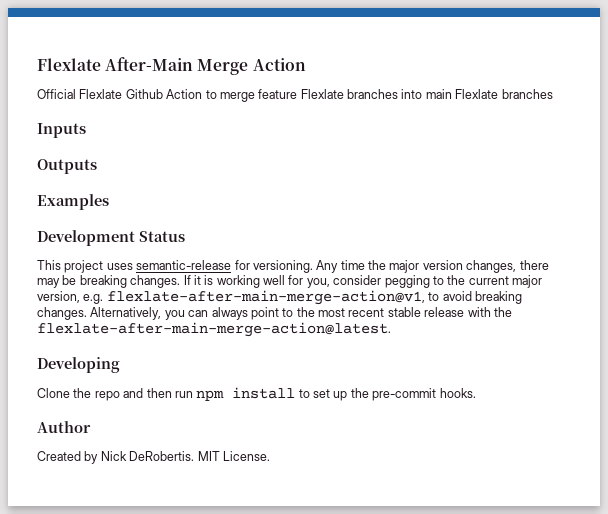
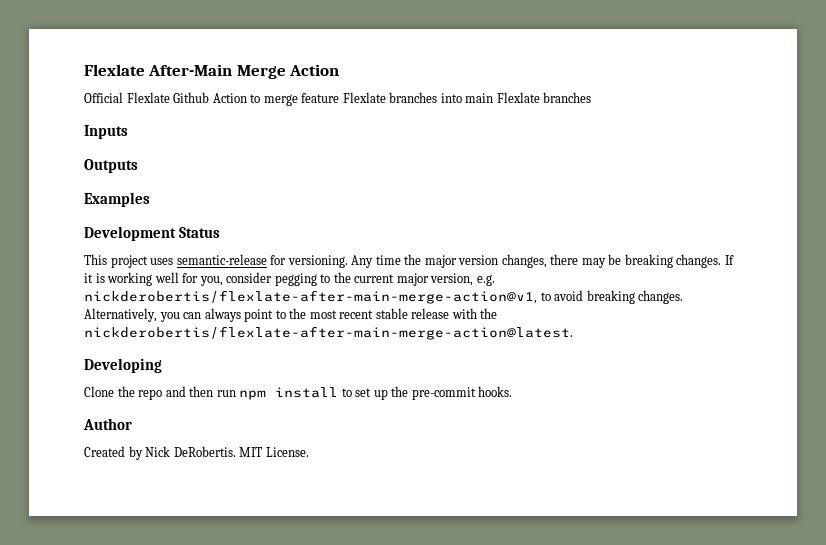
- If it is working well for you, consider pegging to the current major version, e.g. flexlate-after-main-merge-action@v1, to avoid breaking changes.
+ If it is working well for you, consider pegging to the current major version, e.g. nickderobertis/flexlate-after-main-merge-action@v1, to avoid breaking changes.
- Alternatively, you can always point to the most recent stable release with the flexlate-after-main-merge-action@latest.
+ Alternatively, you can always point to the most recent stable release with the nickderobertis/flexlate-after-main-merge-action@latest.

